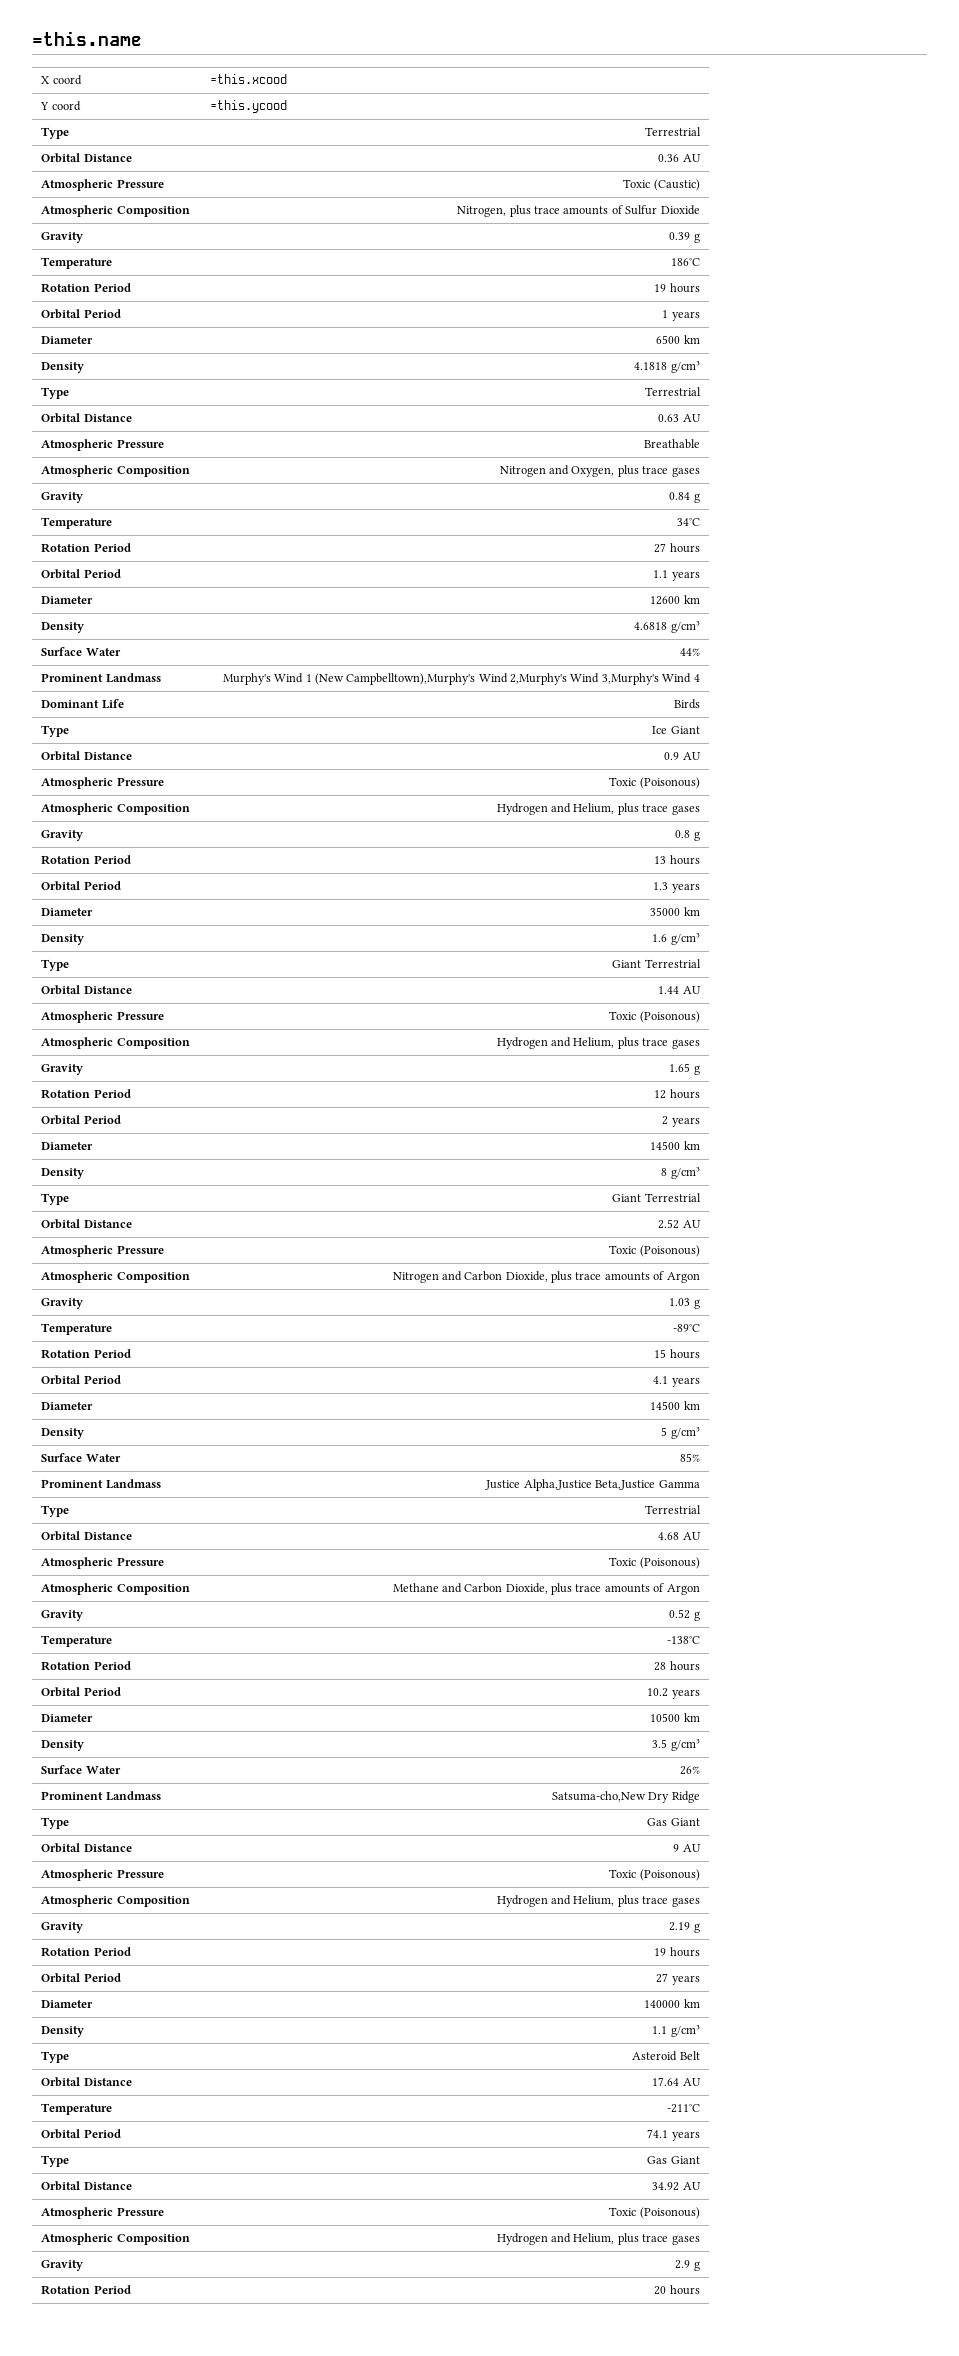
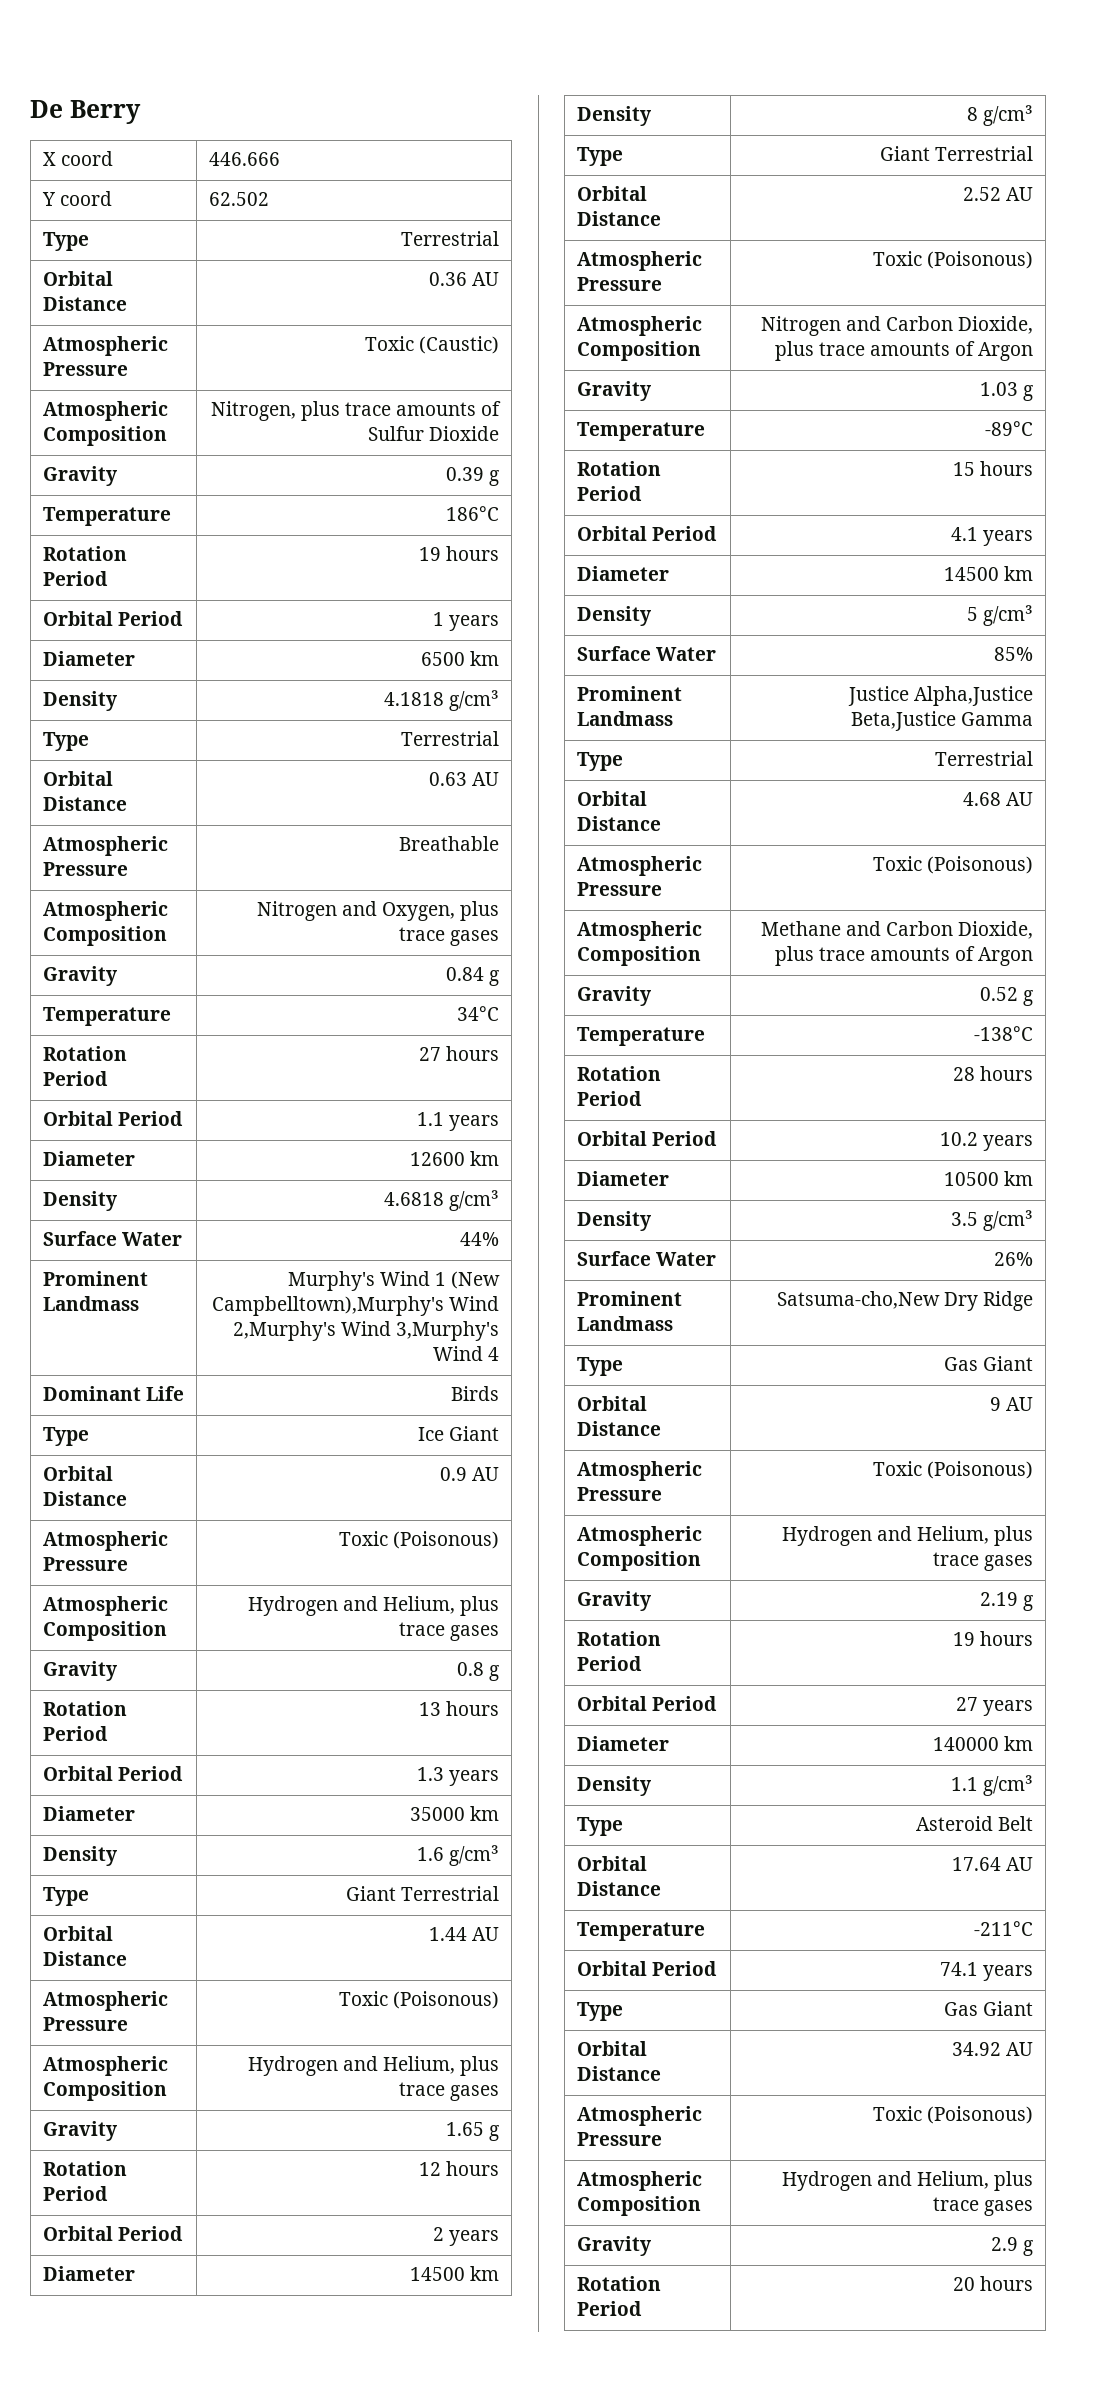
- =this.name
+ De Berry
- X coord | =this.xcood
+ X coord | 446.666
- Y coord | =this.ycood
+ Y coord | 62.502

